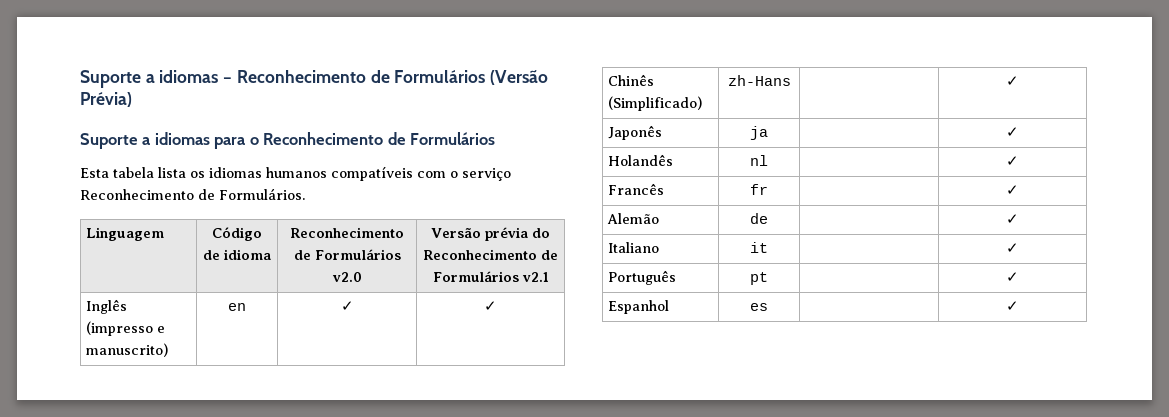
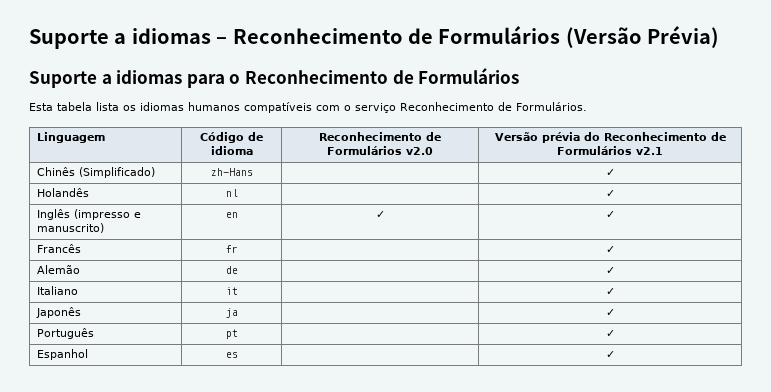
+ Chinês (Simplificado) | zh-Hans | | ✓
+ Holandês | nl | | ✓
- Chinês (Simplificado) | zh-Hans | | ✓
- Japonês | ja | | ✓
- Holandês | nl | | ✓
+ Japonês | ja | | ✓

